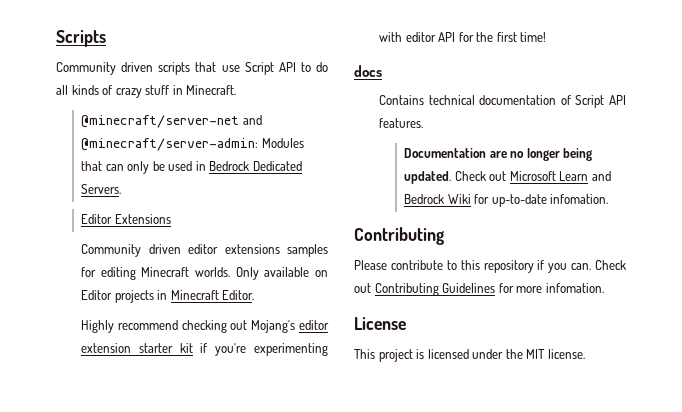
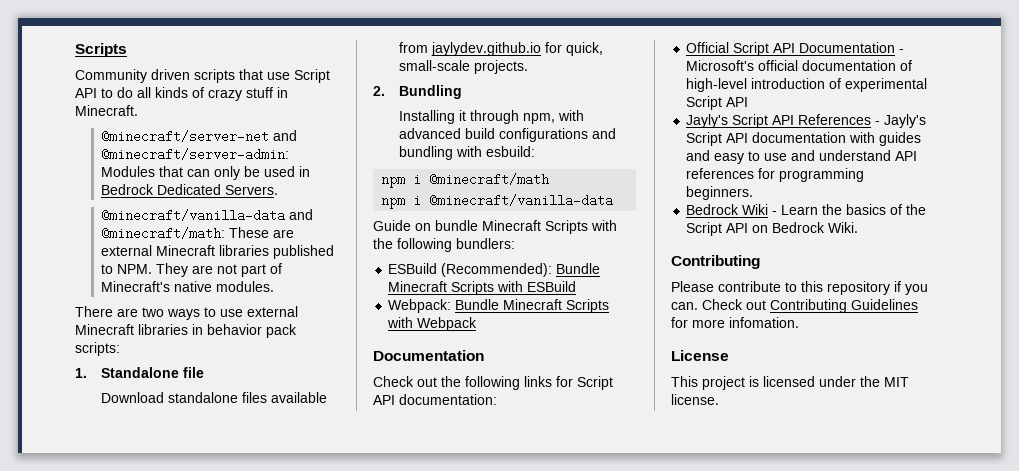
- Editor Extensions
- Community driven editor extensions samples for editing Minecraft worlds. Only available on Editor projects in Minecraft Editor.
- Highly recommend checking out Mojang's editor extension starter kit if you're experimenting with editor API for the first time!
- docs
- Contains technical documentation of Script API features.
- Documentation are no longer being updated. Check out Microsoft Learn and Bedrock Wiki for up-to-date infomation.
+ @minecraft/vanilla-data and @minecraft/math: These are external Minecraft libraries published to NPM. They are not part of Minecraft's native modules.
+ There are two ways to use external Minecraft libraries in behavior pack scripts:
+ 1. Standalone file
+ Download standalone files available from jaylydev.github.io for quick, small-scale projects.
+ 2. Bundling
+ Installing it through npm, with advanced build configurations and bundling with esbuild:
+ npm i @minecraft/math
+ npm i @minecraft/vanilla-data
+ Guide on bundle Minecraft Scripts with the following bundlers:
+ ESBuild (Recommended): Bundle Minecraft Scripts with ESBuild
+ Webpack: Bundle Minecraft Scripts with Webpack
+ Documentation
+ Check out the following links for Script API documentation:
+ Official Script API Documentation - Microsoft's official documentation of high-level introduction of experimental Script API
+ Jayly's Script API References - Jayly's Script API documentation with guides and easy to use and understand API references for programming beginners.
+ Bedrock Wiki - Learn the basics of the Script API on Bedrock Wiki.

